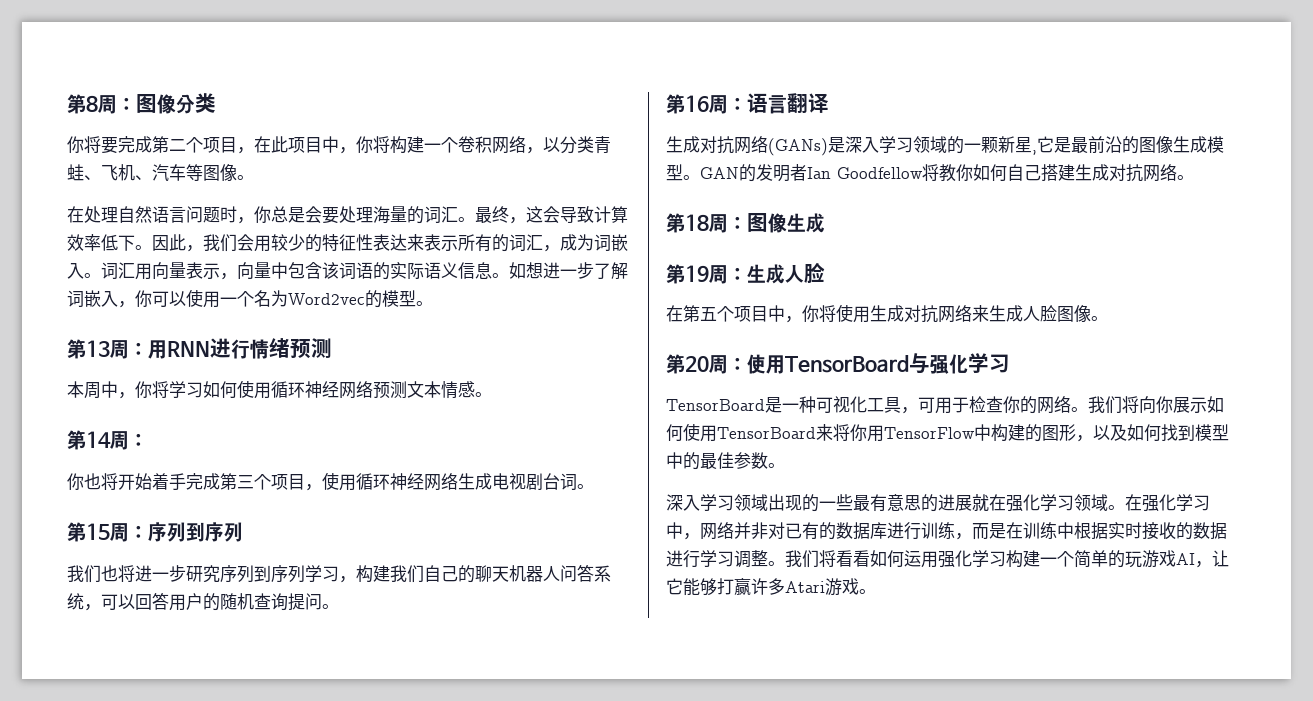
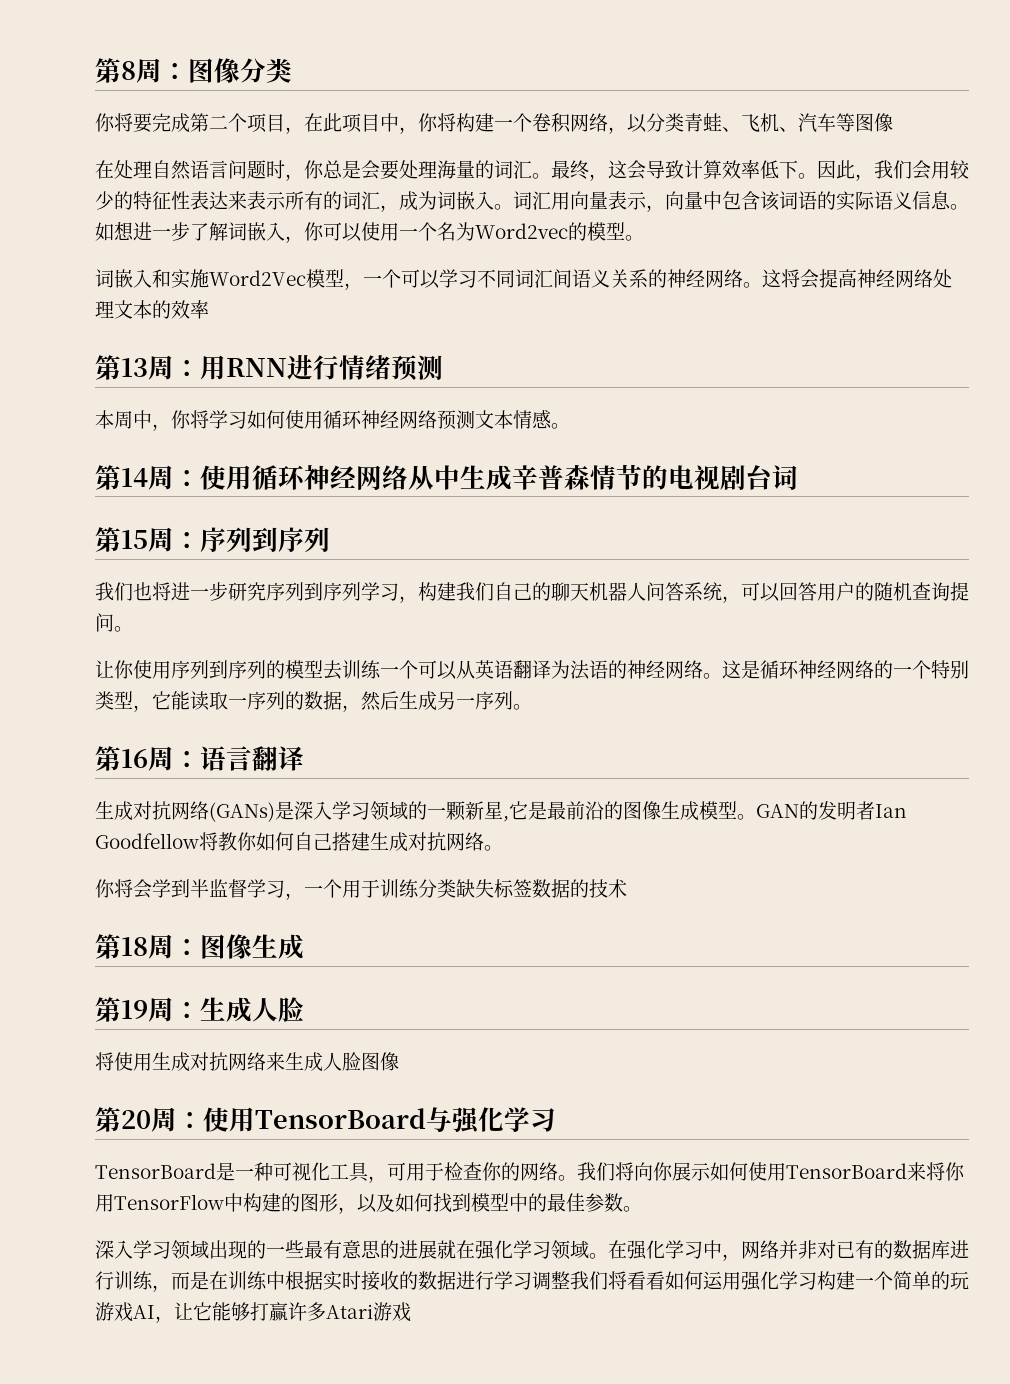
- 你将要完成第二个项目，在此项目中，你将构建一个卷积网络，以分类青蛙、飞机、汽车等图像。
+ 你将要完成第二个项目，在此项目中，你将构建一个卷积网络，以分类青蛙、飞机、汽车等图像
+ 词嵌入和实施Word2Vec模型，一个可以学习不同词汇间语义关系的神经网络。这将会提高神经网络处理文本的效率
- 第14周：
- 你也将开始着手完成第三个项目，使用循环神经网络生成电视剧台词。
+ 第14周：使用循环神经网络从中生成辛普森情节的电视剧台词
+ 让你使用序列到序列的模型去训练一个可以从英语翻译为法语的神经网络。这是循环神经网络的一个特别类型，它能读取一序列的数据，然后生成另一序列。
+ 你将会学到半监督学习，一个用于训练分类缺失标签数据的技术
- 在第五个项目中，你将使用生成对抗网络来生成人脸图像。
+ 将使用生成对抗网络来生成人脸图像
- 在强化学习中，网络并非对已有的数据库进行训练，而是在训练中根据实时接收的数据进行学习调整。我们将看看如何运用强化学习构建一个简单的玩游戏AI，让它能够打赢许多Atari游戏。
+ 在强化学习中，网络并非对已有的数据库进行训练，而是在训练中根据实时接收的数据进行学习调整我们将看看如何运用强化学习构建一个简单的玩游戏AI，让它能够打赢许多Atari游戏

